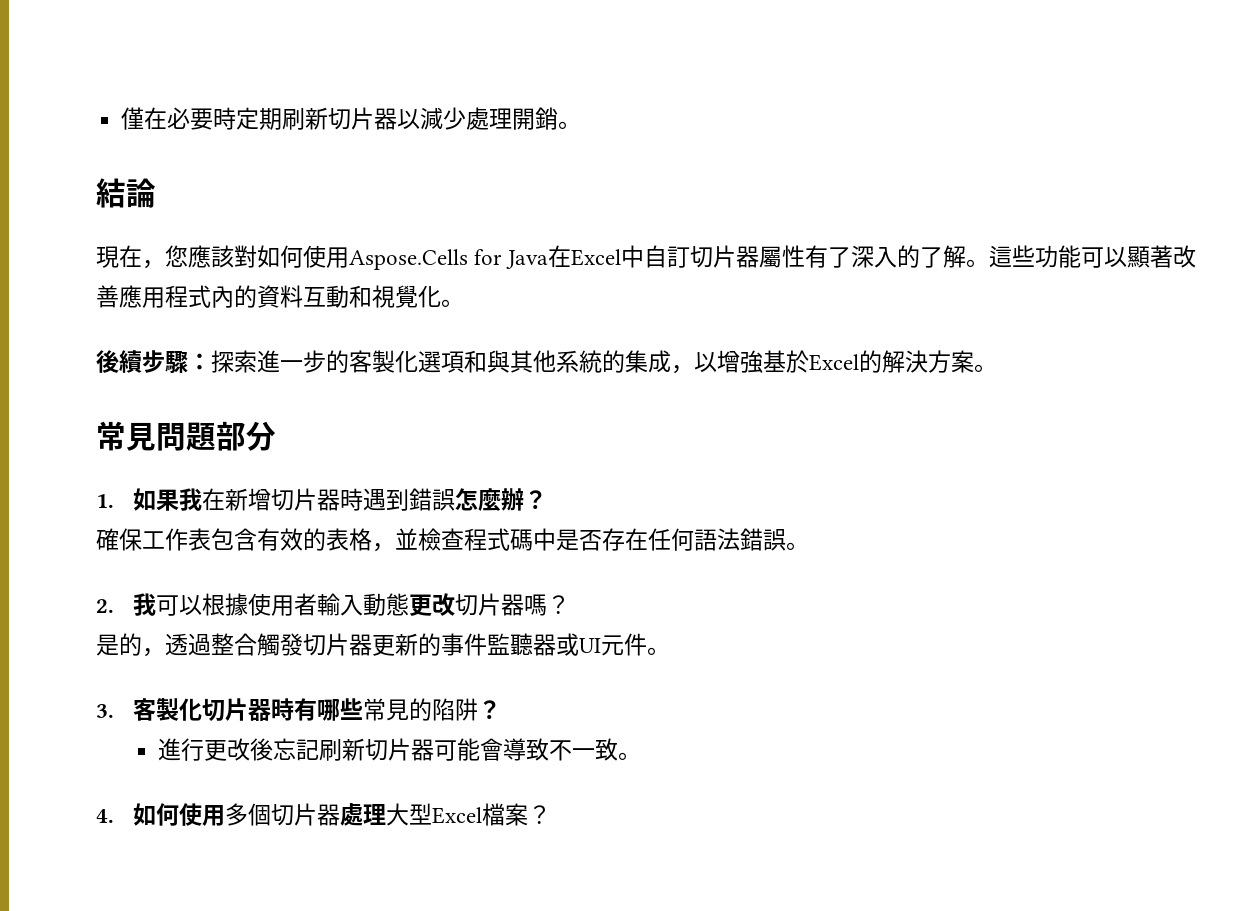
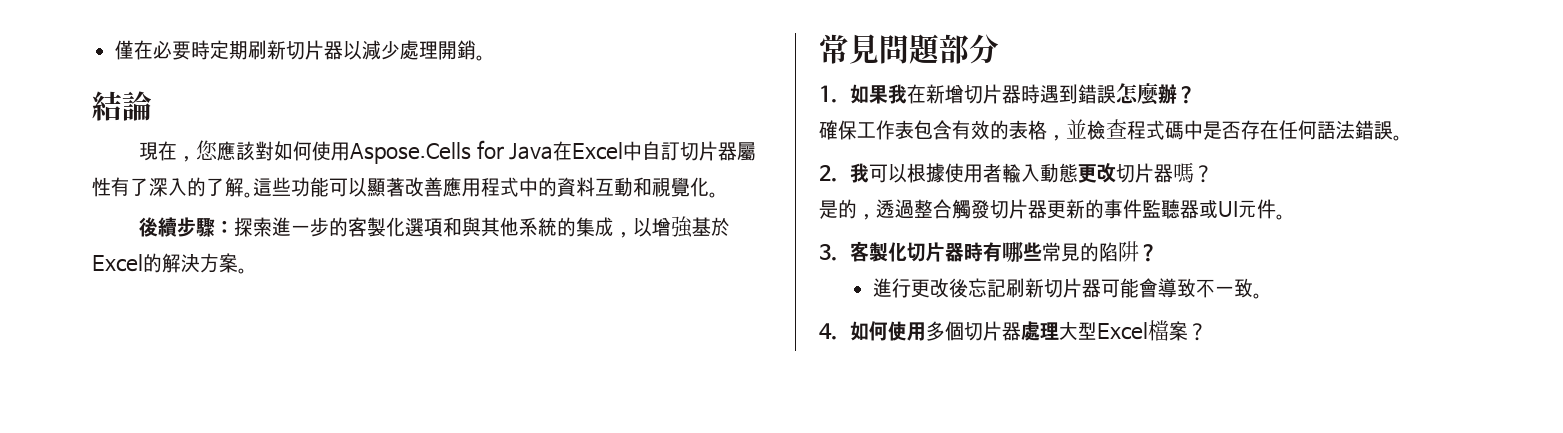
- 這些功能可以顯著改善應用程式內的資料互動和視覺化。
+ 這些功能可以顯著改善應用程式中的資料互動和視覺化。

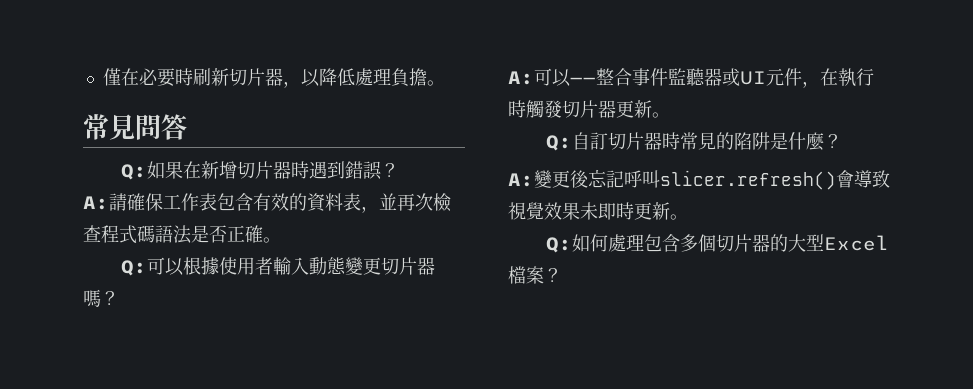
- 僅在必要時定期刷新切片器以減少處理開銷。
- 結論
- 現在，您應該對如何使用Aspose.Cells for Java在Excel中自訂切片器屬性有了深入的了解。這些功能可以顯著改善應用程式中的資料互動和視覺化。
- 後續步驟：探索進一步的客製化選項和與其他系統的集成，以增強基於Excel的解決方案。
- 常見問題部分
- 1.如果我在新增切片器時遇到錯誤怎麼辦？
- 確保工作表包含有效的表格，並檢查程式碼中是否存在任何語法錯誤。
- 2.我可以根據使用者輸入動態更改切片器嗎？
+ 僅在必要時刷新切片器，以降低處理負擔。
+ 常見問答
+ Q:如果在新增切片器時遇到錯誤？
+ A:請確保工作表包含有效的資料表，並再次檢查程式碼語法是否正確。
+ Q:可以根據使用者輸入動態變更切片器嗎？
- 是的，透過整合觸發切片器更新的事件監聽器或UI元件。
- 3.客製化切片器時有哪些常見的陷阱？
- 進行更改後忘記刷新切片器可能會導致不一致。
- 4.如何使用多個切片器處理大型Excel檔案？
+ A:可以——整合事件監聽器或UI元件，在執行時觸發切片器更新。
+ Q:自訂切片器時常見的陷阱是什麼？
+ A:變更後忘記呼叫slicer.refresh()會導致視覺效果未即時更新。
+ Q:如何處理包含多個切片器的大型Excel檔案？

